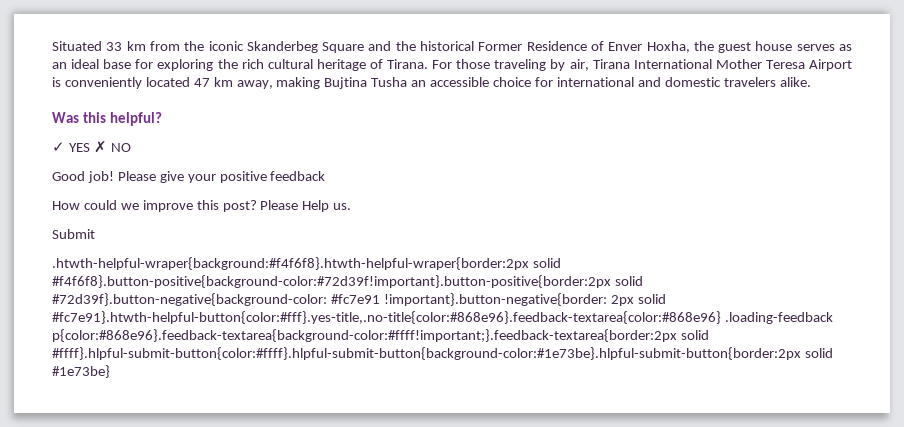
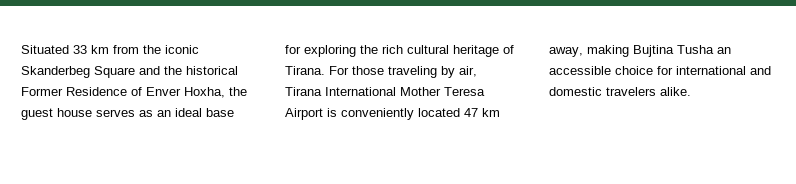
- Was this helpful?
- ✓ YES ✗ NO
- Good job! Please give your positive feedback
- How could we improve this post? Please Help us.
- Submit
- .htwth-helpful-wraper{background:#f4f6f8}.htwth-helpful-wraper{border:2px solid #f4f6f8}.button-positive{background-color:#72d39f!important}.button-positive{border:2px solid #72d39f}.button-negative{background-color: #fc7e91 !important}.button-negative{border: 2px solid #fc7e91}.htwth-helpful-button{color:#fff}.yes-title,.no-title{color:#868e96}.feedback-textarea{color:#868e96} .loading-feedback p{color:#868e96}.feedback-textarea{background-color:#ffff!important;}.feedback-textarea{border:2px solid #ffff}.hlpful-submit-button{color:#ffff}.hlpful-submit-button{background-color:#1e73be}.hlpful-submit-button{border:2px solid #1e73be}

